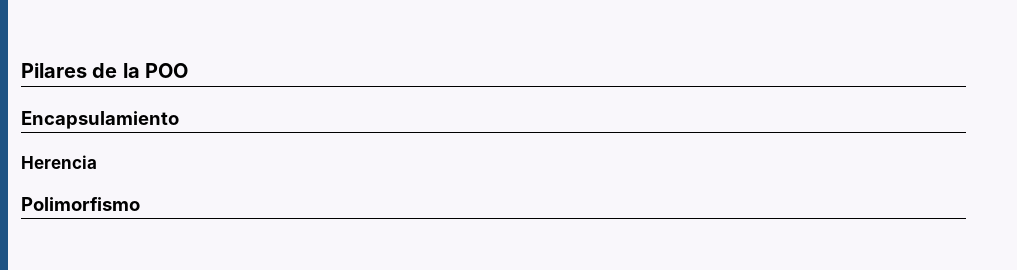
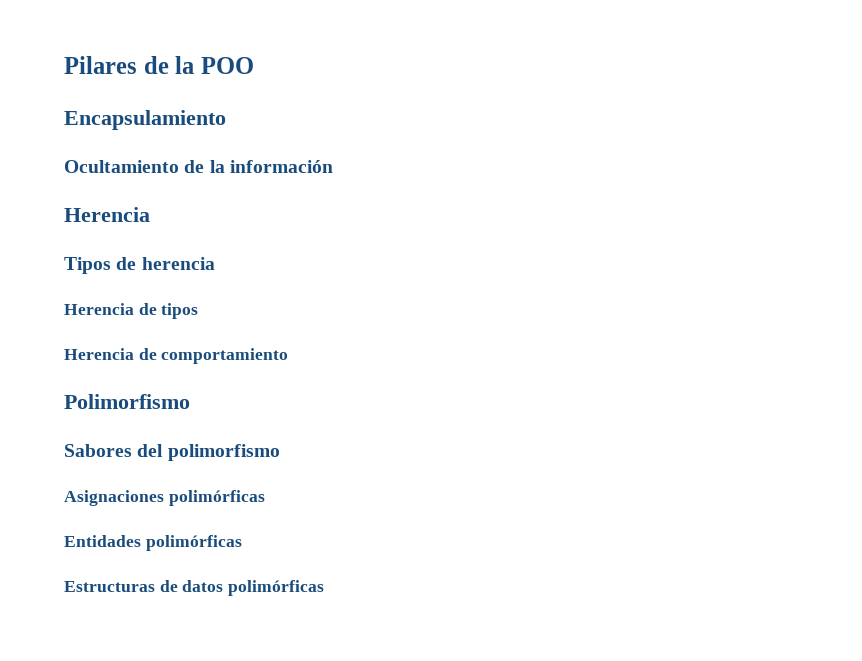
+ Ocultamiento de la información
  Herencia
+ Tipos de herencia
+ Herencia de tipos
+ Herencia de comportamiento
  Polimorfismo
+ Sabores del polimorfismo
+ Asignaciones polimórficas
+ Entidades polimórficas
+ Estructuras de datos polimórficas

